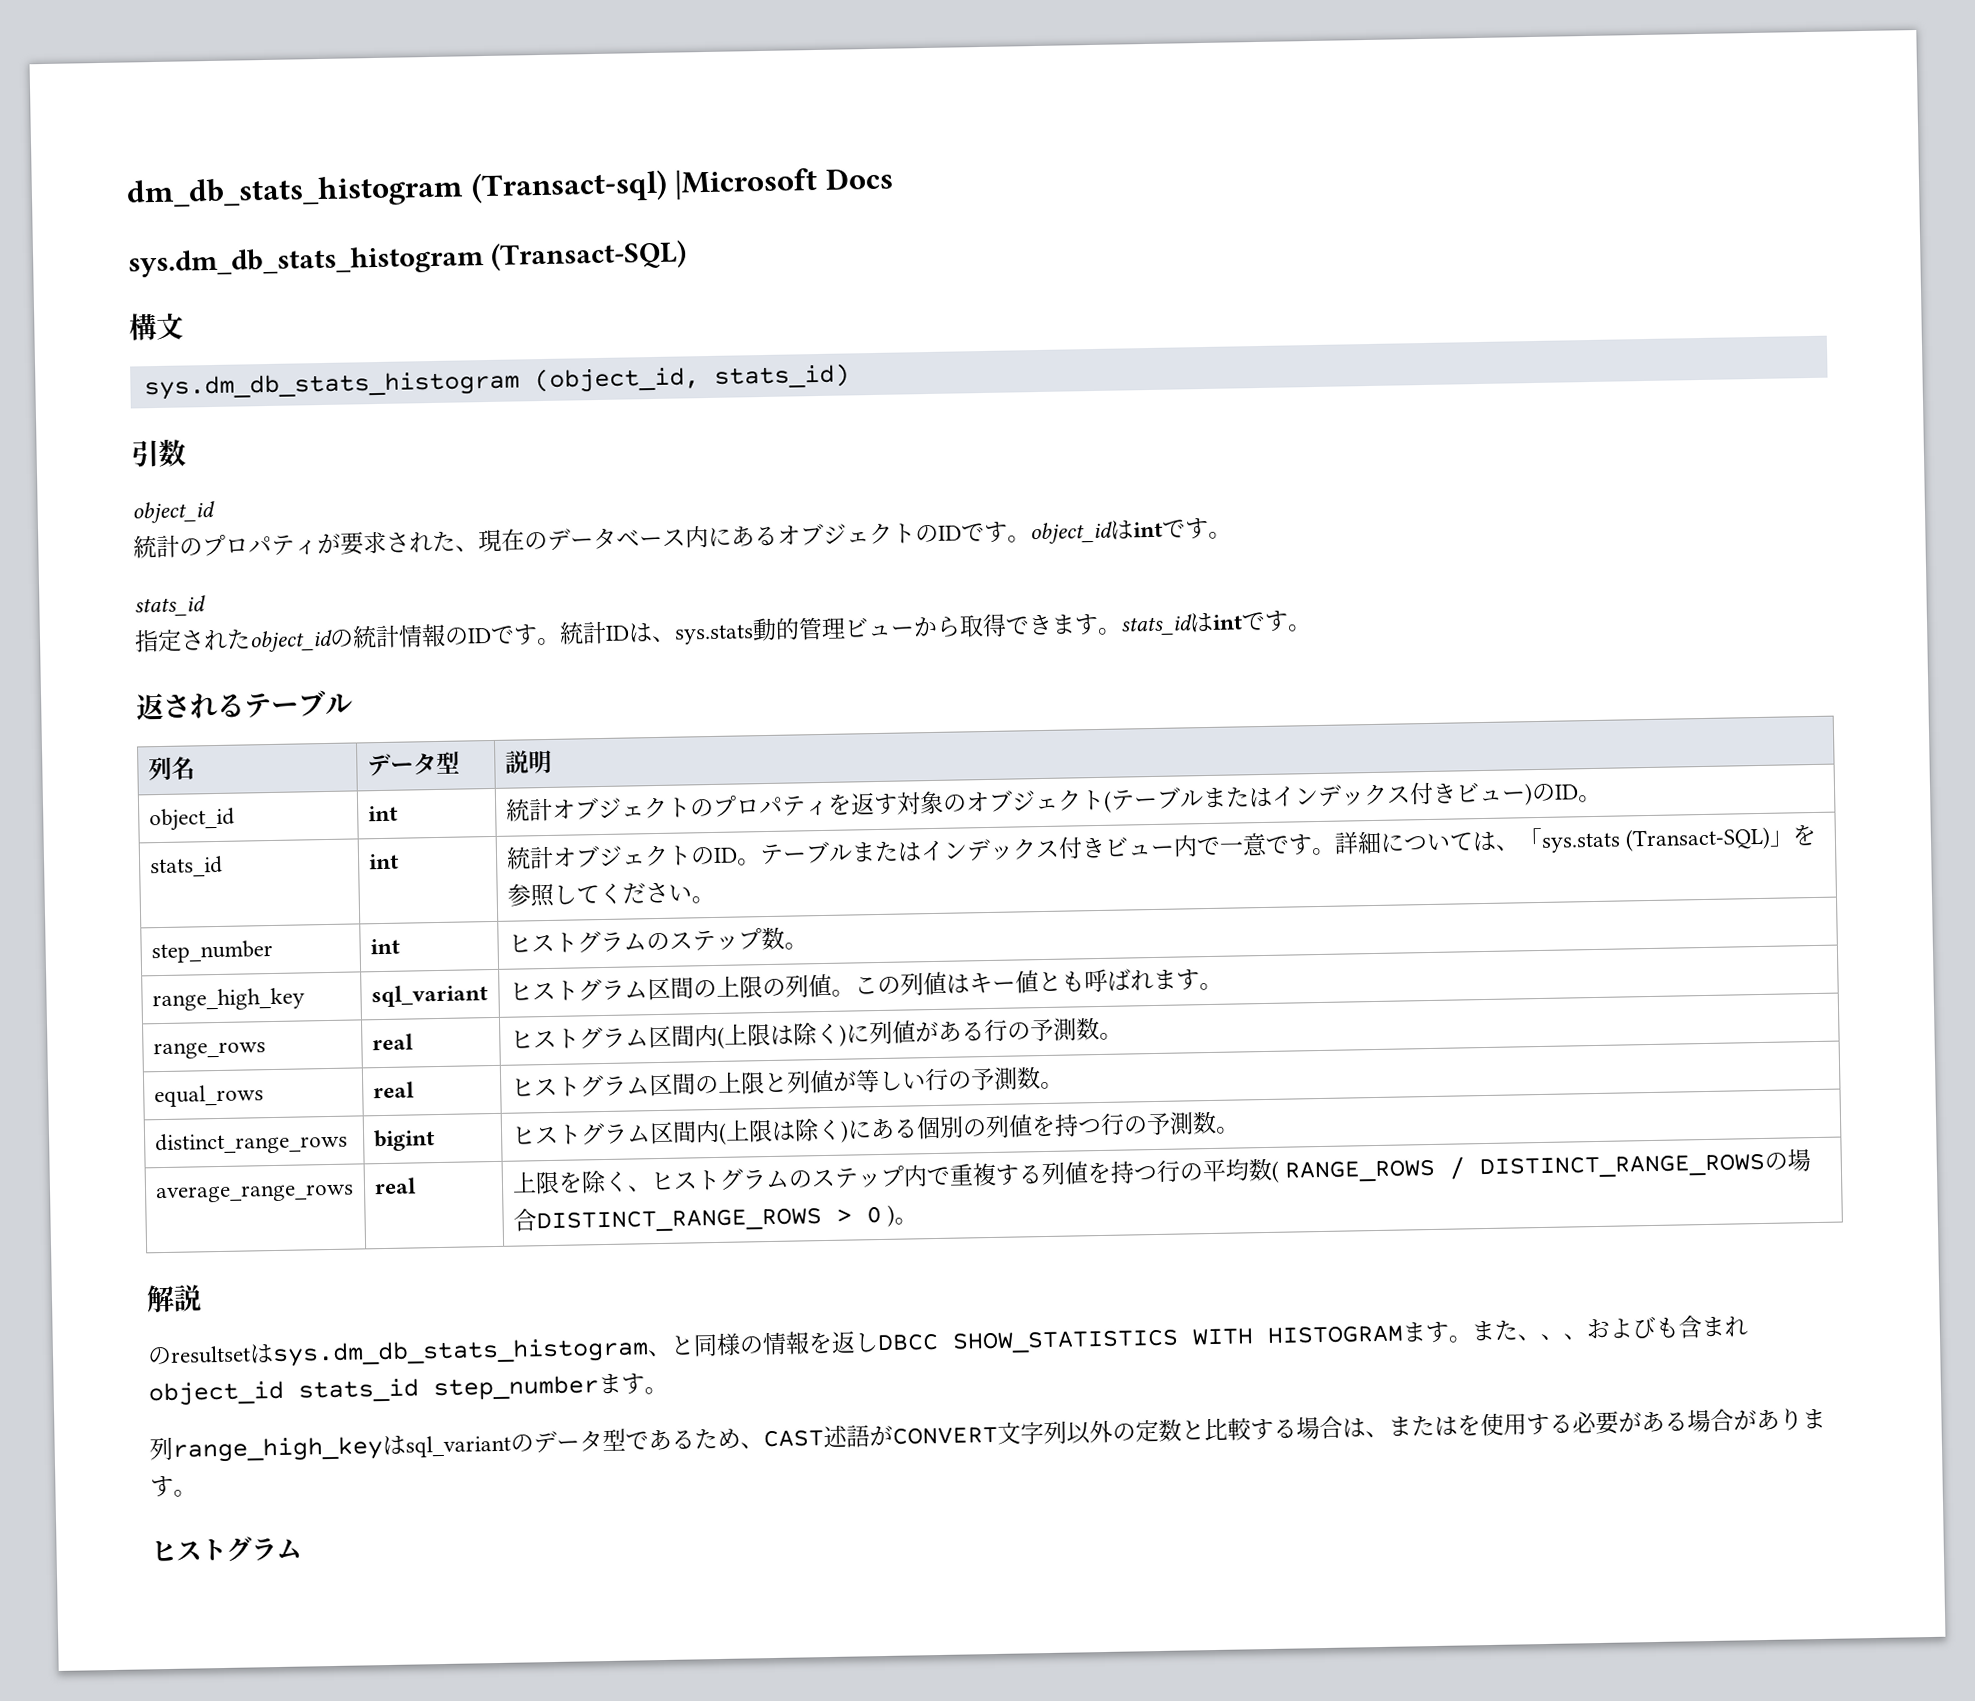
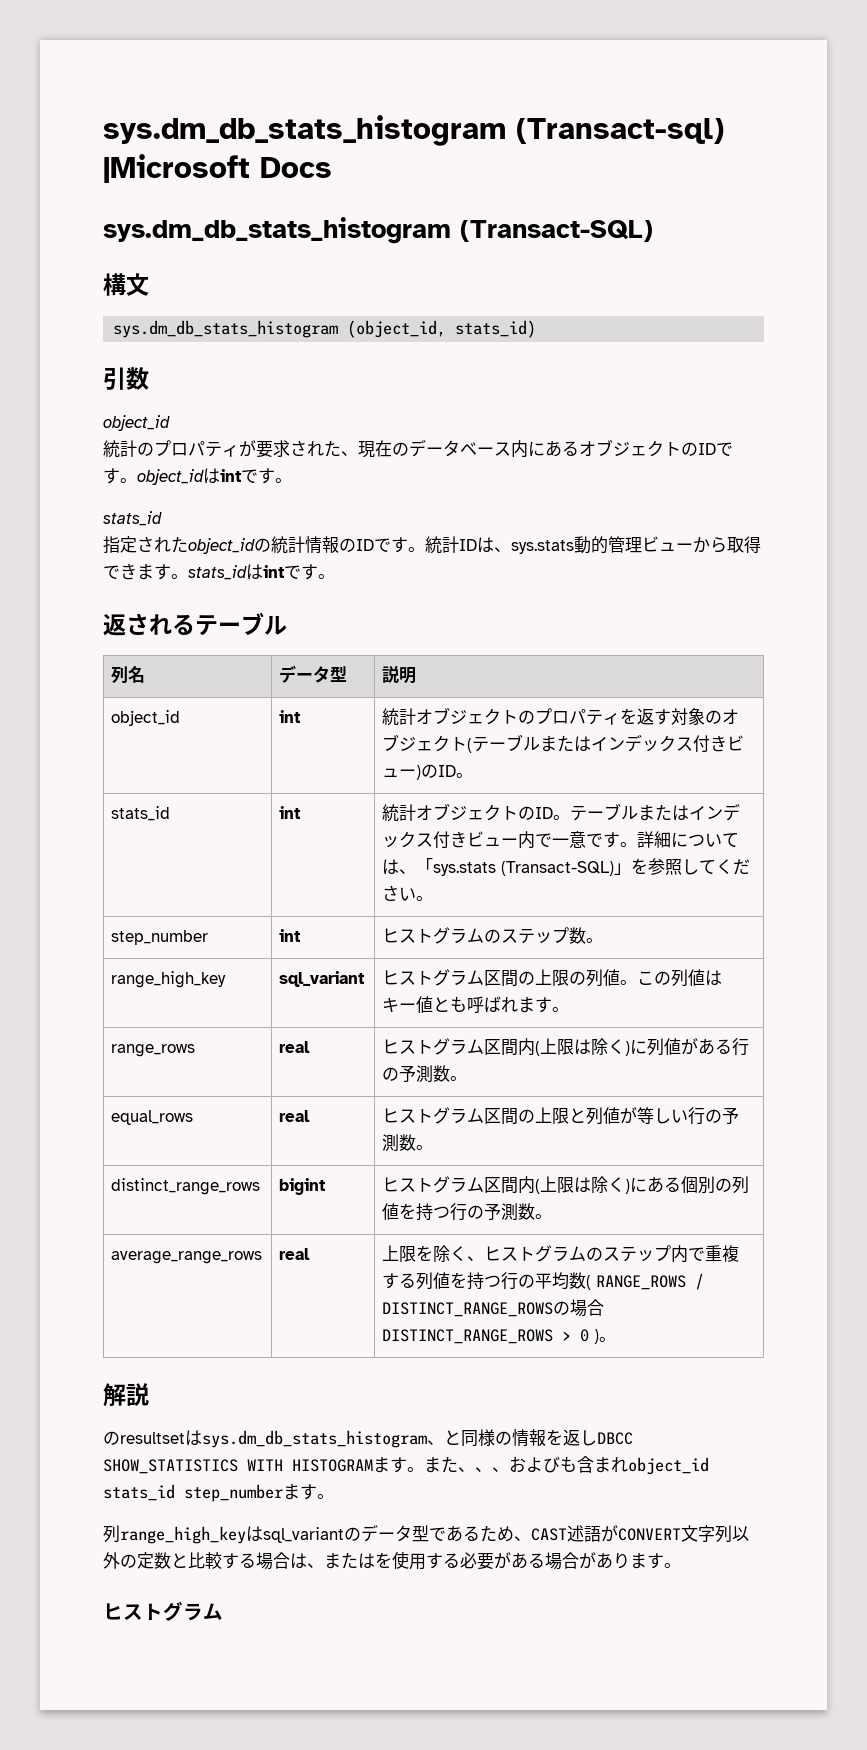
- dm_db_stats_histogram (Transact-sql) |Microsoft Docs
+ sys.dm_db_stats_histogram (Transact-sql) |Microsoft Docs

